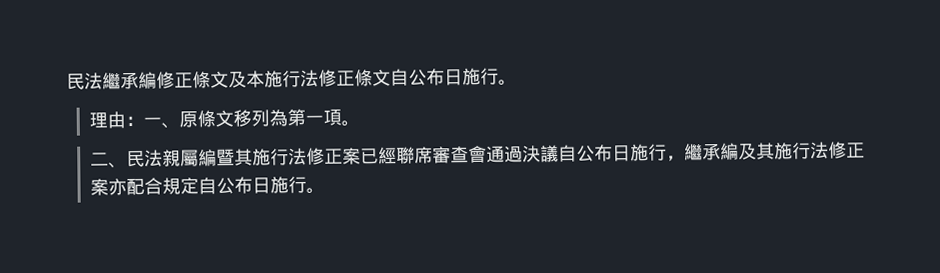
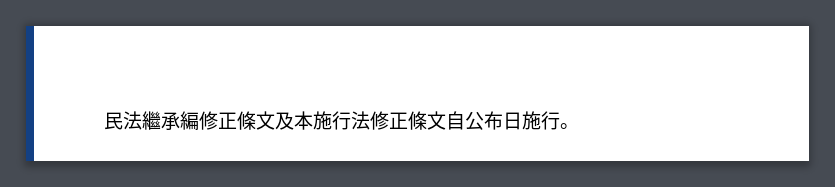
- 理由：一、原條文移列為第一項。
- 二、民法親屬編暨其施行法修正案已經聯席審查會通過決議自公布日施行，繼承編及其施行法修正案亦配合規定自公布日施行。

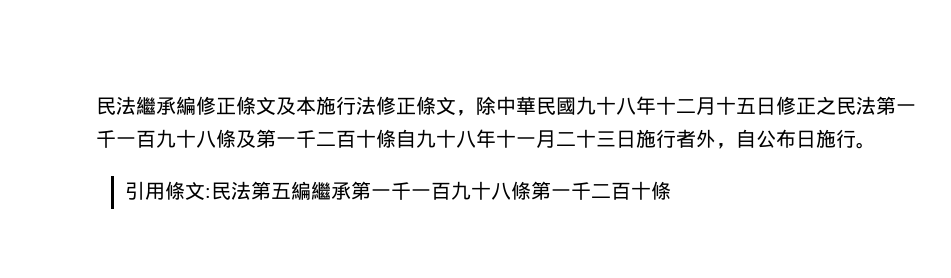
- 民法繼承編修正條文及本施行法修正條文自公布日施行。
+ 民法繼承編修正條文及本施行法修正條文，除中華民國九十八年十二月十五日修正之民法第一千一百九十八條及第一千二百十條自九十八年十一月二十三日施行者外，自公布日施行。
+ 引用條文:民法第五編繼承第一千一百九十八條第一千二百十條

